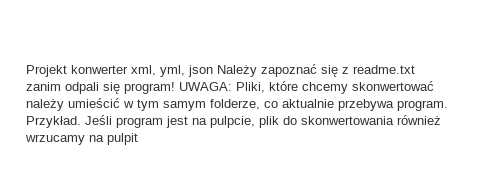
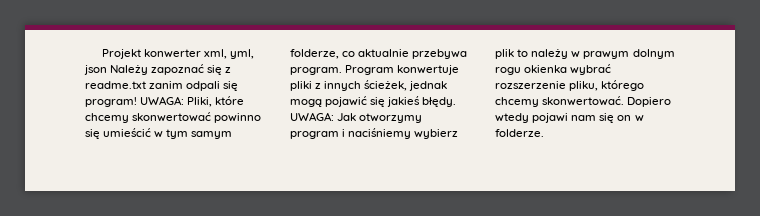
- UWAGA: Pliki, które chcemy skonwertować należy umieścić w tym samym folderze, co aktualnie przebywa program.
+ UWAGA: Pliki, które chcemy skonwertować powinno się umieścić w tym samym folderze, co aktualnie przebywa program.
- Przykład. Jeśli program jest na pulpcie, plik do skonwertowania również wrzucamy na pulpit
+ Program konwertuje pliki z innych ścieżek, jednak mogą pojawić się jakieś błędy. UWAGA: Jak otworzymy program i naciśniemy wybierz plik to należy w prawym dolnym rogu okienka wybrać rozszerzenie pliku, którego chcemy skonwertować. Dopiero wtedy pojawi nam się on w folderze.

